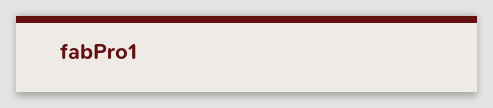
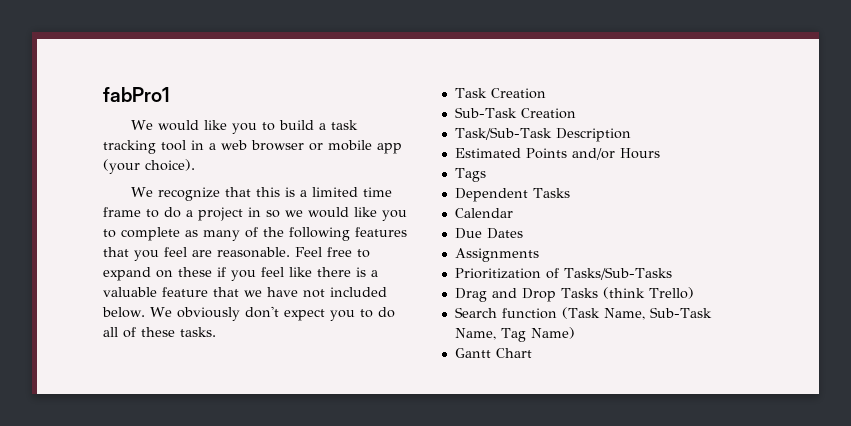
+ We would like you to build a task tracking tool in a web browser or mobile app (your choice).
+ We recognize that this is a limited time frame to do a project in so we would like you to complete as many of the following features that you feel are reasonable. Feel free to expand on these if you feel like there is a valuable feature that we have not included below. We obviously don't expect you to do all of these tasks.
+ Task Creation
+ Sub-Task Creation
+ Task/Sub-Task Description
+ Estimated Points and/or Hours
+ Tags
+ Dependent Tasks
+ Calendar
+ Due Dates
+ Assignments
+ Prioritization of Tasks/Sub-Tasks
+ Drag and Drop Tasks (think Trello)
+ Search function (Task Name, Sub-Task Name, Tag Name)
+ Gantt Chart

